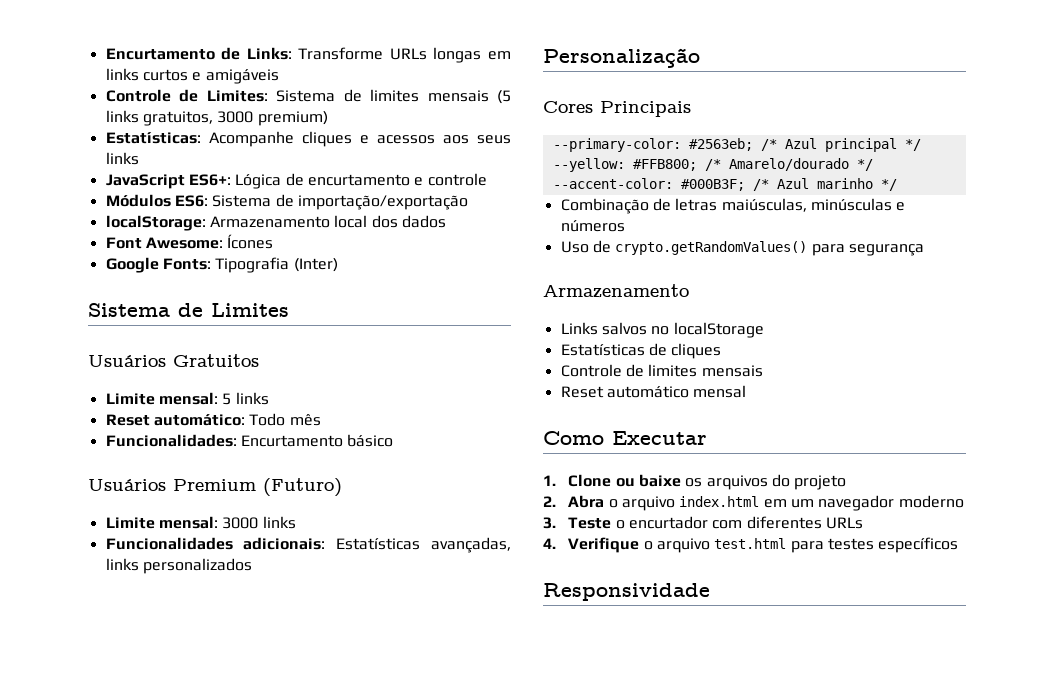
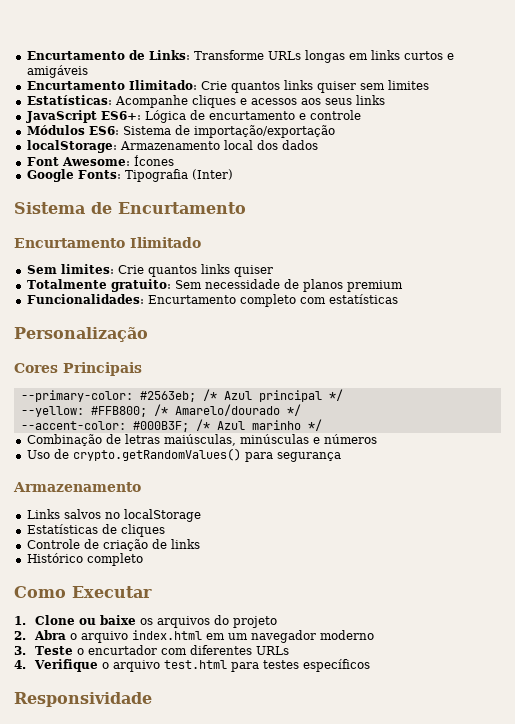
- Controle de Limites: Sistema de limites mensais (5 links gratuitos, 3000 premium)
+ Encurtamento Ilimitado: Crie quantos links quiser sem limites
- Sistema de Limites
- Usuários Gratuitos
- Limite mensal: 5 links
- Reset automático: Todo mês
- Funcionalidades: Encurtamento básico
- Usuários Premium (Futuro)
- Limite mensal: 3000 links
- Funcionalidades adicionais: Estatísticas avançadas, links personalizados
+ Sistema de Encurtamento
+ Encurtamento Ilimitado
+ Sem limites: Crie quantos links quiser
+ Totalmente gratuito: Sem necessidade de planos premium
+ Funcionalidades: Encurtamento completo com estatísticas
- Controle de limites mensais
- Reset automático mensal
+ Controle de criação de links
+ Histórico completo

